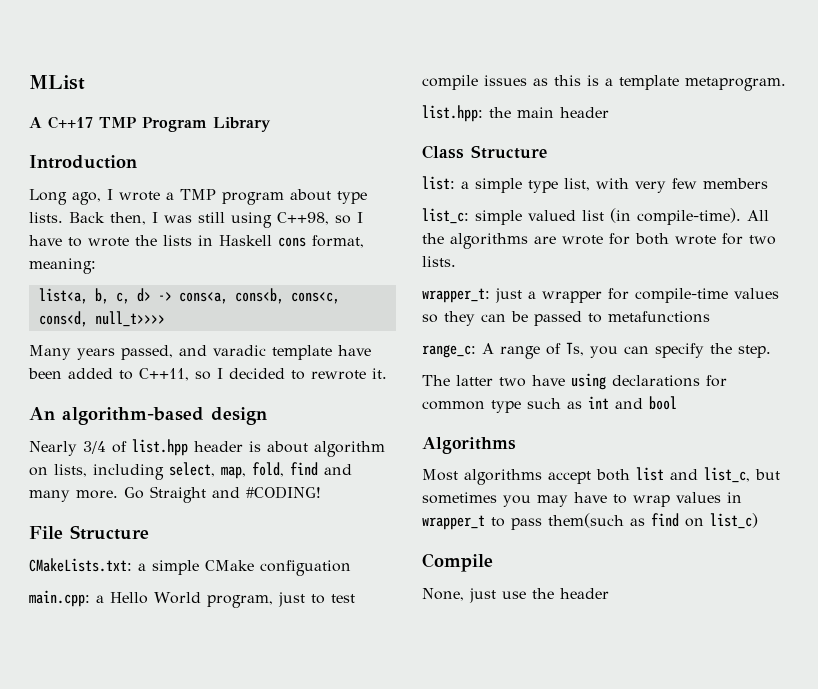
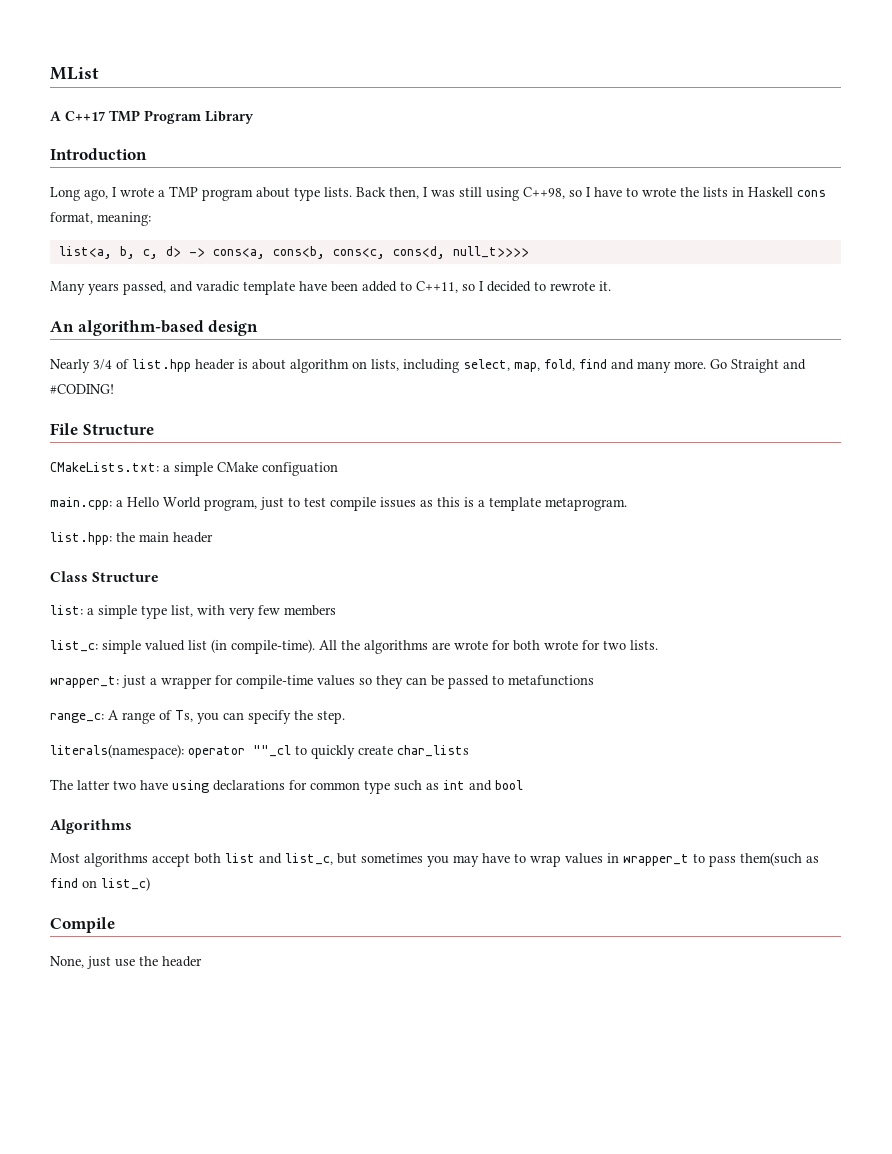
+ literals(namespace): operator ""_cl to quickly create char_lists

